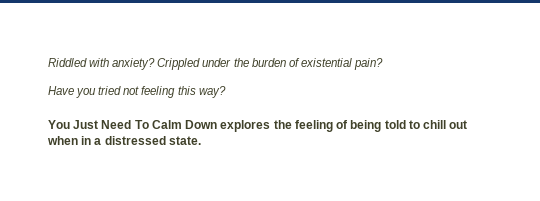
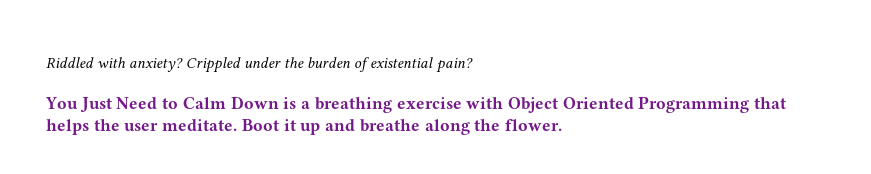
- Have you tried not feeling this way?
- You Just Need To Calm Down explores the feeling of being told to chill out when in a distressed state.
+ You Just Need to Calm Down is a breathing exercise with Object Oriented Programming that helps the user meditate. Boot it up and breathe along the flower.

